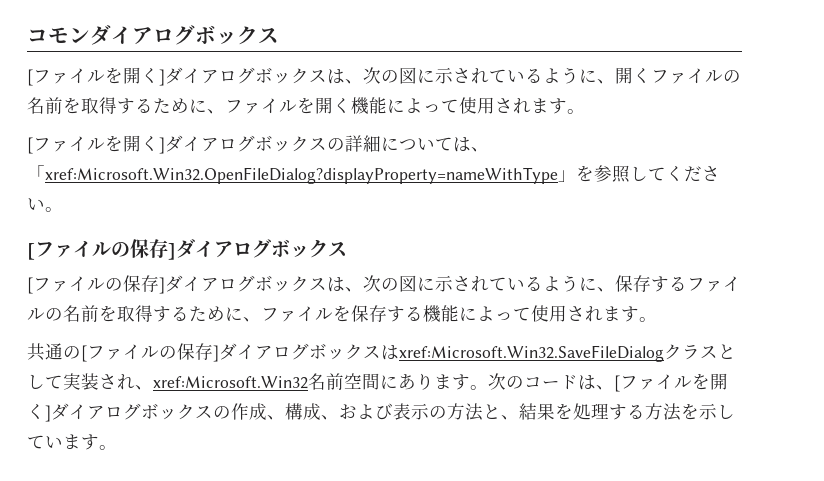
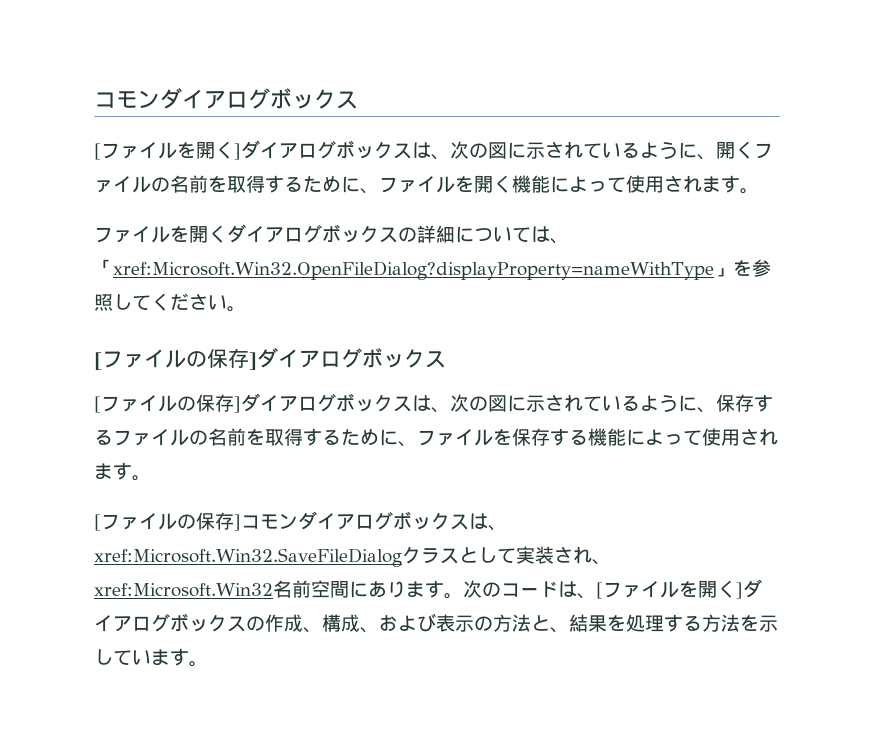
- [ファイルを開く]ダイアログボックスの詳細については、「xref:Microsoft.Win32.OpenFileDialog?displayProperty=nameWithType」を参照してください。
+ ファイルを開くダイアログボックスの詳細については、「xref:Microsoft.Win32.OpenFileDialog?displayProperty=nameWithType」を参照してください。
- 共通の[ファイルの保存]ダイアログボックスはxref:Microsoft.Win32.SaveFileDialogクラスとして実装され、xref:Microsoft.Win32名前空間にあります。
+ [ファイルの保存]コモンダイアログボックスは、xref:Microsoft.Win32.SaveFileDialogクラスとして実装され、xref:Microsoft.Win32名前空間にあります。

